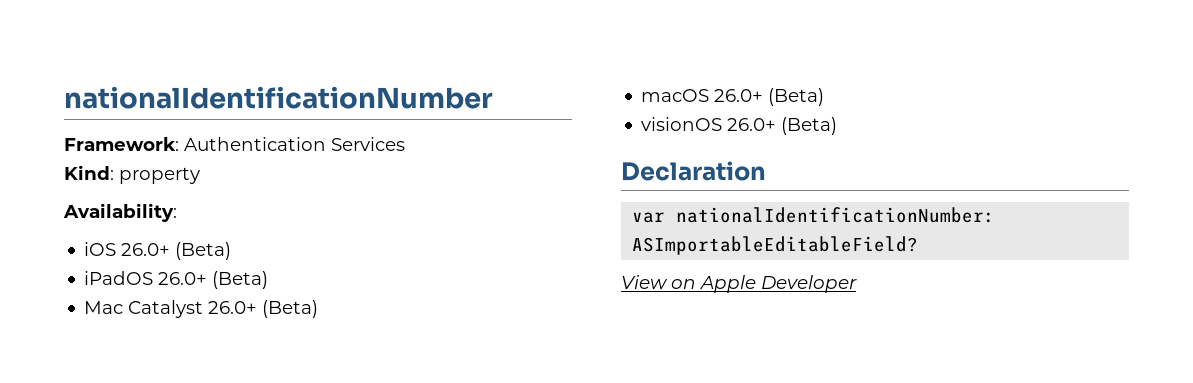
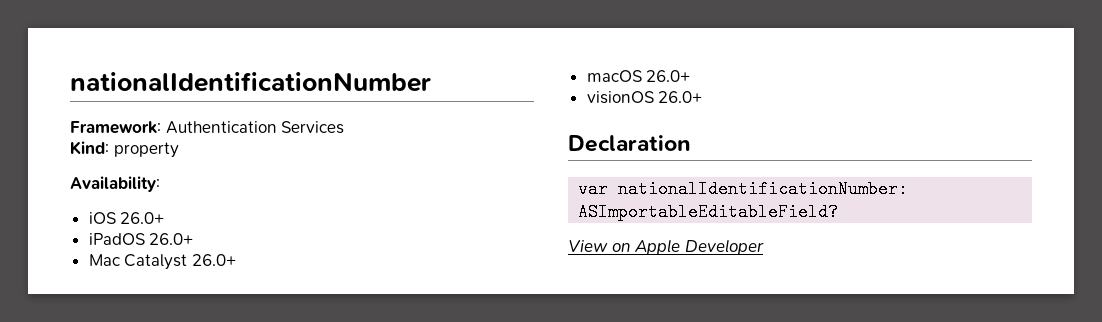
- iOS 26.0+ (Beta)
+ iOS 26.0+
- iPadOS 26.0+ (Beta)
+ iPadOS 26.0+
- Mac Catalyst 26.0+ (Beta)
+ Mac Catalyst 26.0+
- macOS 26.0+ (Beta)
+ macOS 26.0+
- visionOS 26.0+ (Beta)
+ visionOS 26.0+

